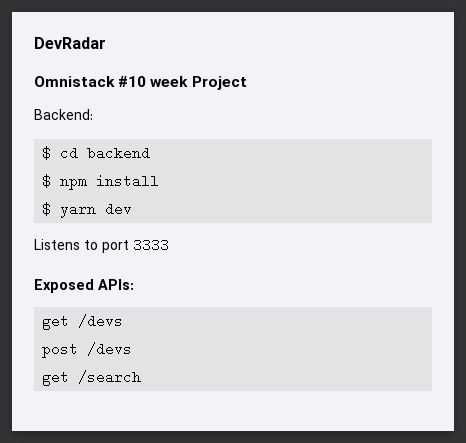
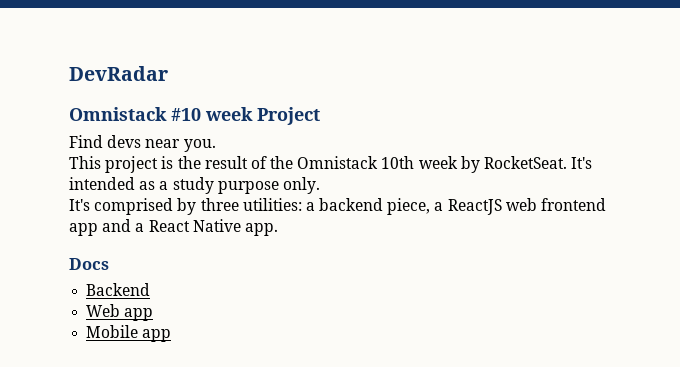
- Backend:
- $ cd backend
- $ npm install
- $ yarn dev
- Listens to port 3333
- Exposed APIs:
- get /devs
- post /devs
- get /search
+ Find devs near you.
+ This project is the result of the Omnistack 10th week by RocketSeat. It's intended as a study purpose only.
+ It's comprised by three utilities: a backend piece, a ReactJS web frontend app and a React Native app.
+ Docs
+ Backend
+ Web app
+ Mobile app

